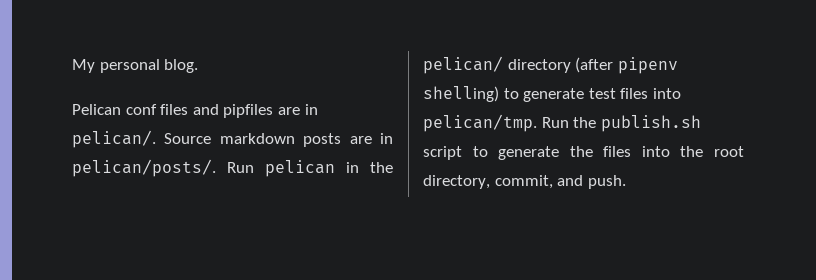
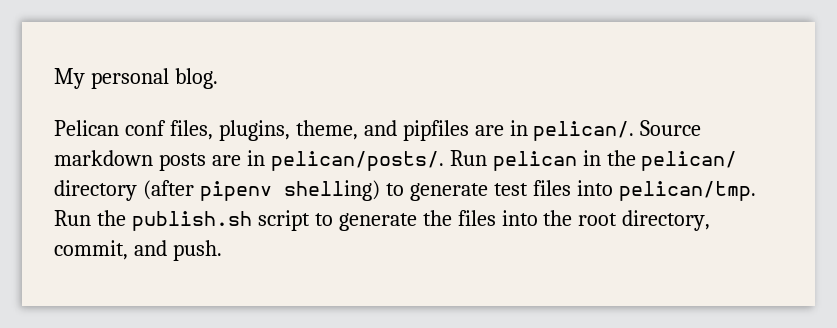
- Pelican conf files and pipfiles are in pelican/.
+ Pelican conf files, plugins, theme, and pipfiles are in pelican/.

